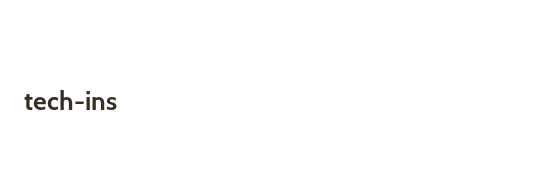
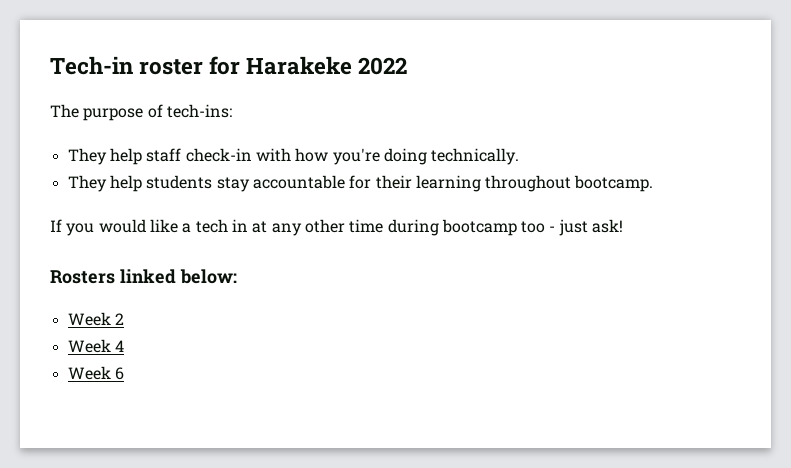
- tech-ins
+ Tech-in roster for Harakeke 2022
+ The purpose of tech-ins:
+ They help staff check-in with how you're doing technically.
+ They help students stay accountable for their learning throughout bootcamp.
+ If you would like a tech in at any other time during bootcamp too - just ask!
+ Rosters linked below:
+ Week 2
+ Week 4
+ Week 6

